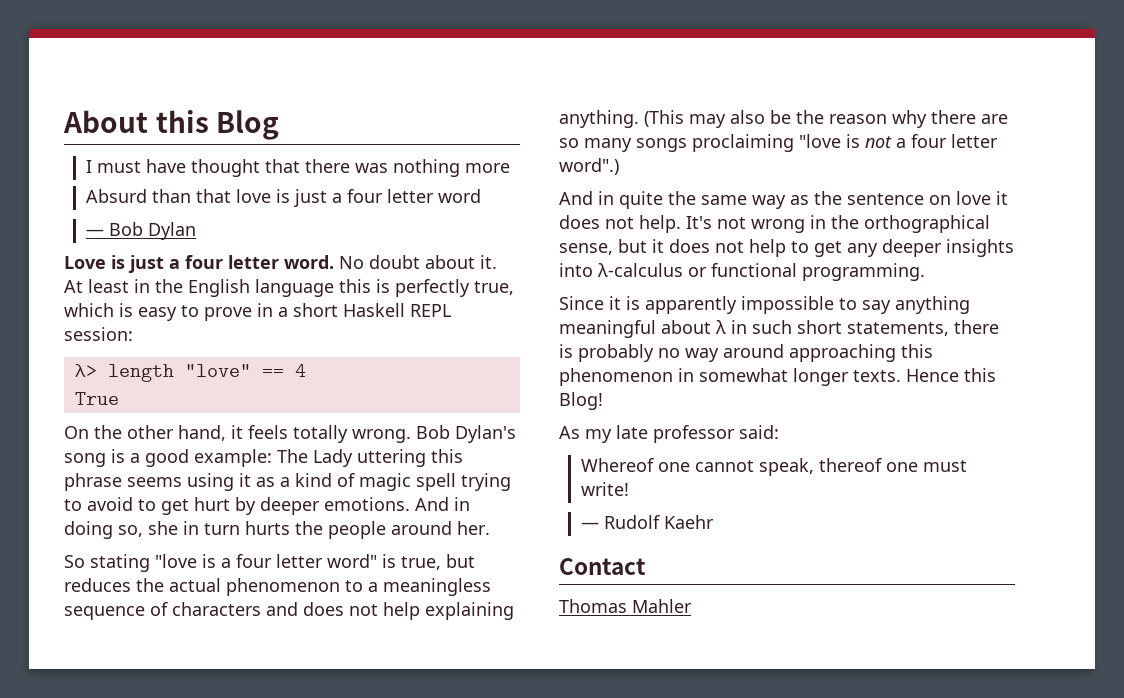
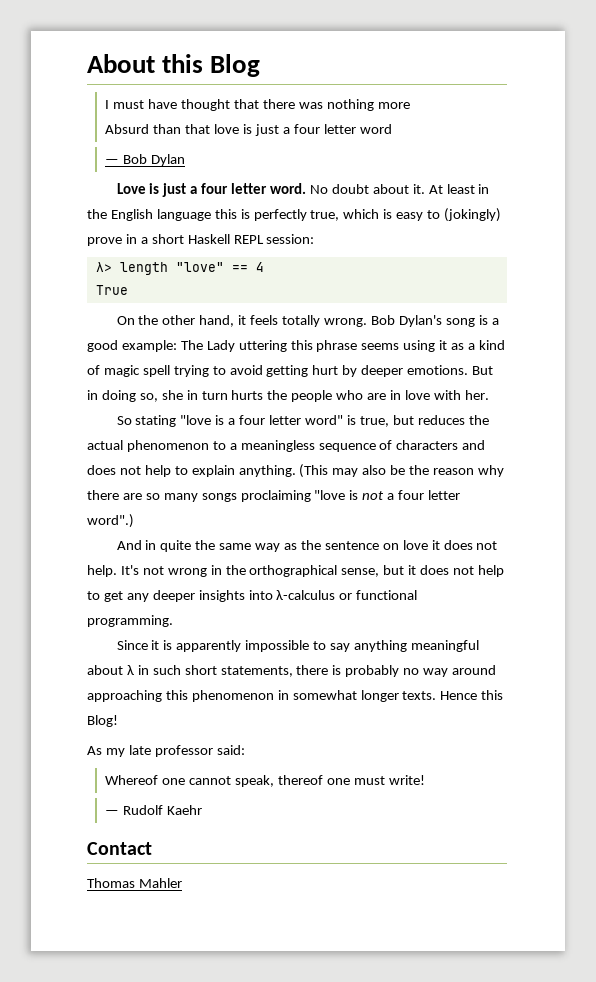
- At least in the English language this is perfectly true, which is easy to prove in a short Haskell REPL session:
+ At least in the English language this is perfectly true, which is easy to (jokingly) prove in a short Haskell REPL session:
- Bob Dylan's song is a good example: The Lady uttering this phrase seems using it as a kind of magic spell trying to avoid to get hurt by deeper emotions.
+ Bob Dylan's song is a good example: The Lady uttering this phrase seems using it as a kind of magic spell trying to avoid getting hurt by deeper emotions.
- And in doing so, she in turn hurts the people around her.
+ But in doing so, she in turn hurts the people who are in love with her.
- So stating "love is a four letter word" is true, but reduces the actual phenomenon to a meaningless sequence of characters and does not help explaining anything.
+ So stating "love is a four letter word" is true, but reduces the actual phenomenon to a meaningless sequence of characters and does not help to explain anything.

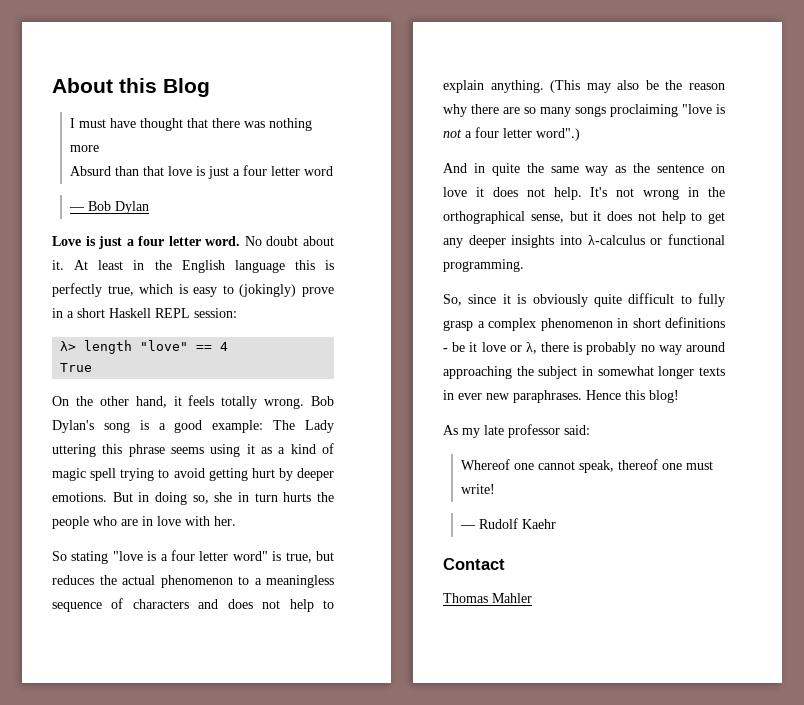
- Since it is apparently impossible to say anything meaningful about λ in such short statements, there is probably no way around approaching this phenomenon in somewhat longer texts.
+ So, since it is obviously quite difficult to fully grasp a complex phenomenon in short definitions - be it love or λ, there is probably no way around approaching the subject in somewhat longer texts in ever new paraphrases.
- Hence this Blog!
+ Hence this blog!

